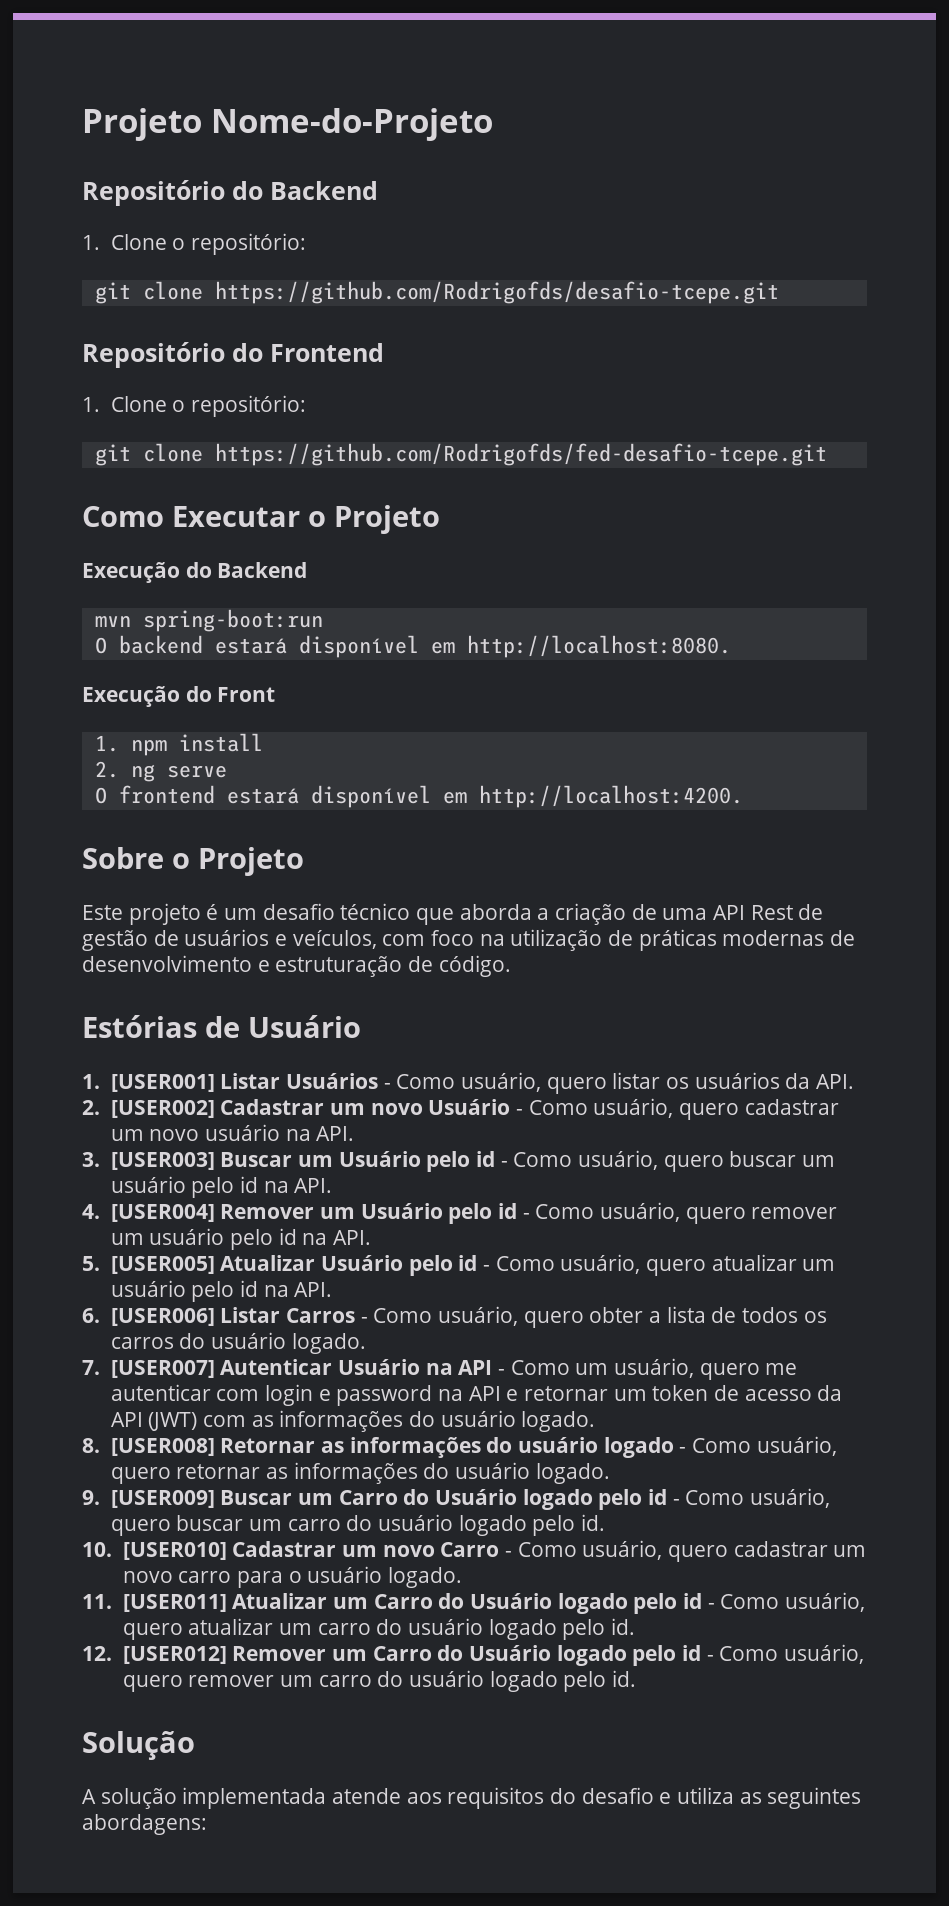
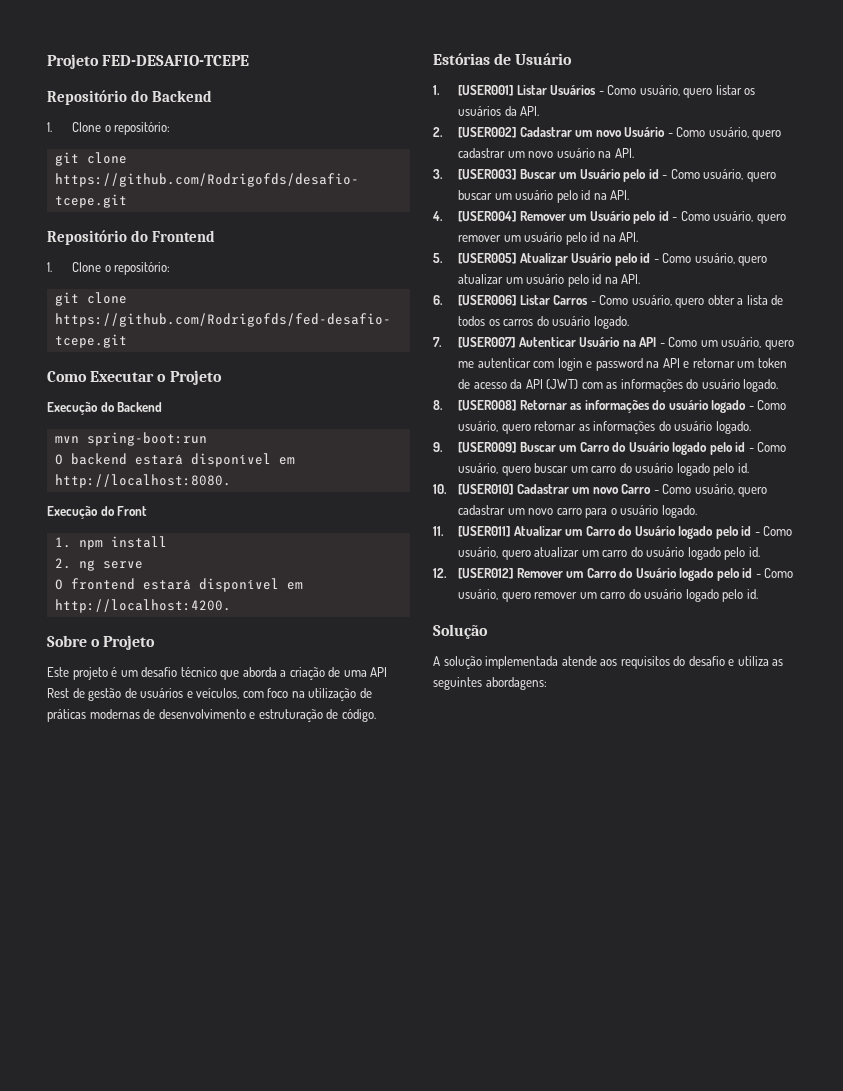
- Projeto Nome-do-Projeto
+ Projeto FED-DESAFIO-TCEPE

